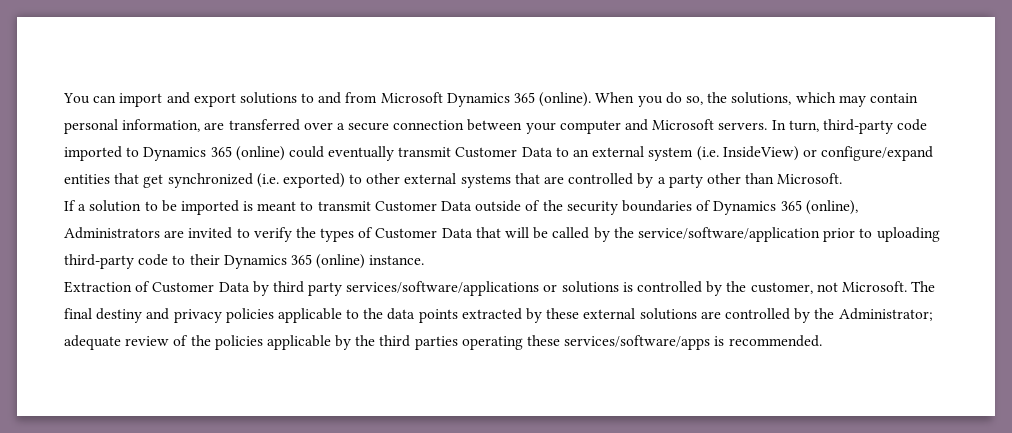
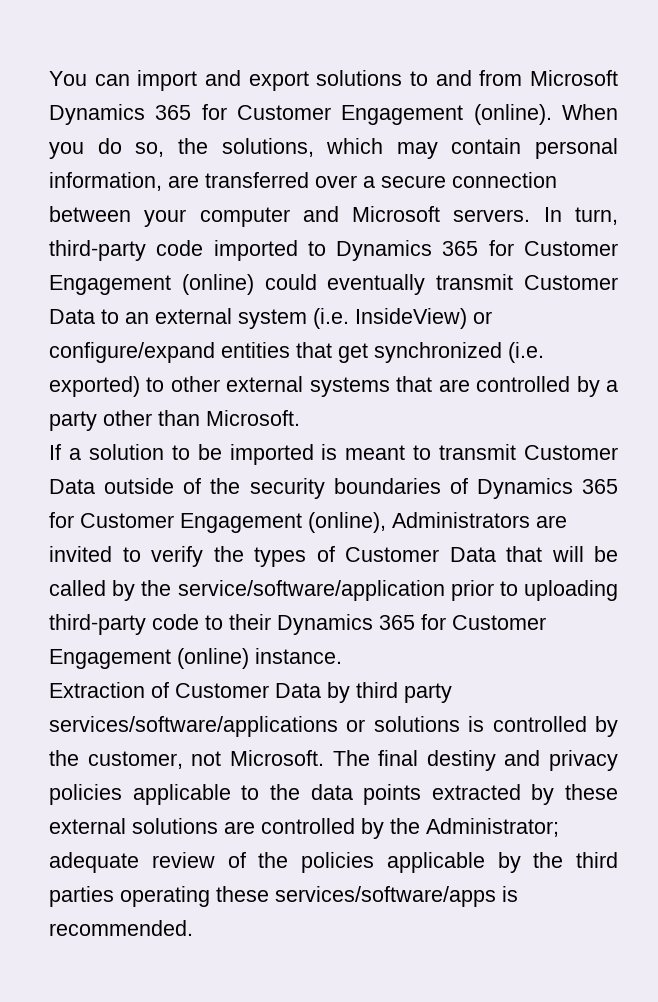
- You can import and export solutions to and from Microsoft Dynamics 365 (online).
+ You can import and export solutions to and from Microsoft Dynamics 365 for Customer Engagement (online).
- In turn, third-party code imported to Dynamics 365 (online) could eventually transmit Customer Data to an external system (i.e. InsideView) or configure/expand entities that get synchronized (i.e. exported) to other external systems that are controlled by a party other than Microsoft.
+ In turn, third-party code imported to Dynamics 365 for Customer Engagement (online) could eventually transmit Customer Data to an external system (i.e. InsideView) or configure/expand entities that get synchronized (i.e. exported) to other external systems that are controlled by a party other than Microsoft.
- If a solution to be imported is meant to transmit Customer Data outside of the security boundaries of Dynamics 365 (online), Administrators are invited to verify the types of Customer Data that will be called by the service/software/application prior to uploading third-party code to their Dynamics 365 (online) instance.
+ If a solution to be imported is meant to transmit Customer Data outside of the security boundaries of Dynamics 365 for Customer Engagement (online), Administrators are invited to verify the types of Customer Data that will be called by the service/software/application prior to uploading third-party code to their Dynamics 365 for Customer Engagement (online) instance.

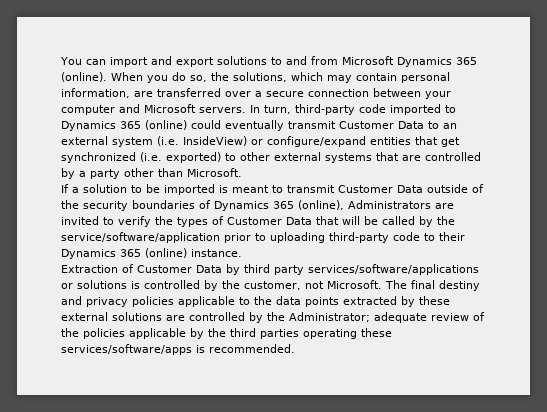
- You can import and export solutions to and from Microsoft Dynamics 365 for Customer Engagement (online).
+ You can import and export solutions to and from Microsoft Dynamics 365 (online).
- In turn, third-party code imported to Dynamics 365 for Customer Engagement (online) could eventually transmit Customer Data to an external system (i.e. InsideView) or configure/expand entities that get synchronized (i.e. exported) to other external systems that are controlled by a party other than Microsoft.
+ In turn, third-party code imported to Dynamics 365 (online) could eventually transmit Customer Data to an external system (i.e. InsideView) or configure/expand entities that get synchronized (i.e. exported) to other external systems that are controlled by a party other than Microsoft.
- If a solution to be imported is meant to transmit Customer Data outside of the security boundaries of Dynamics 365 for Customer Engagement (online), Administrators are invited to verify the types of Customer Data that will be called by the service/software/application prior to uploading third-party code to their Dynamics 365 for Customer Engagement (online) instance.
+ If a solution to be imported is meant to transmit Customer Data outside of the security boundaries of Dynamics 365 (online), Administrators are invited to verify the types of Customer Data that will be called by the service/software/application prior to uploading third-party code to their Dynamics 365 (online) instance.

